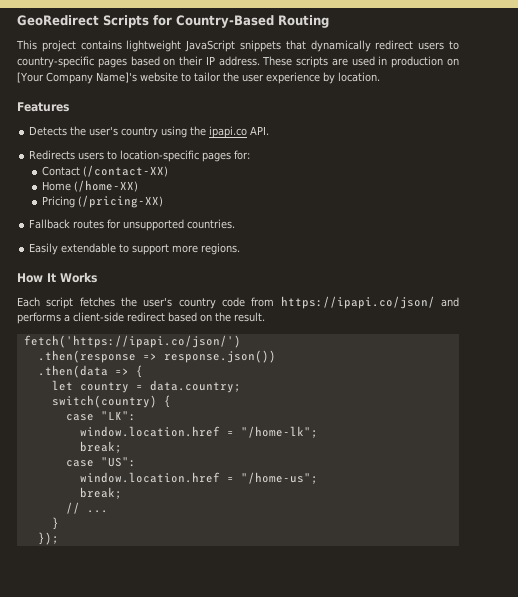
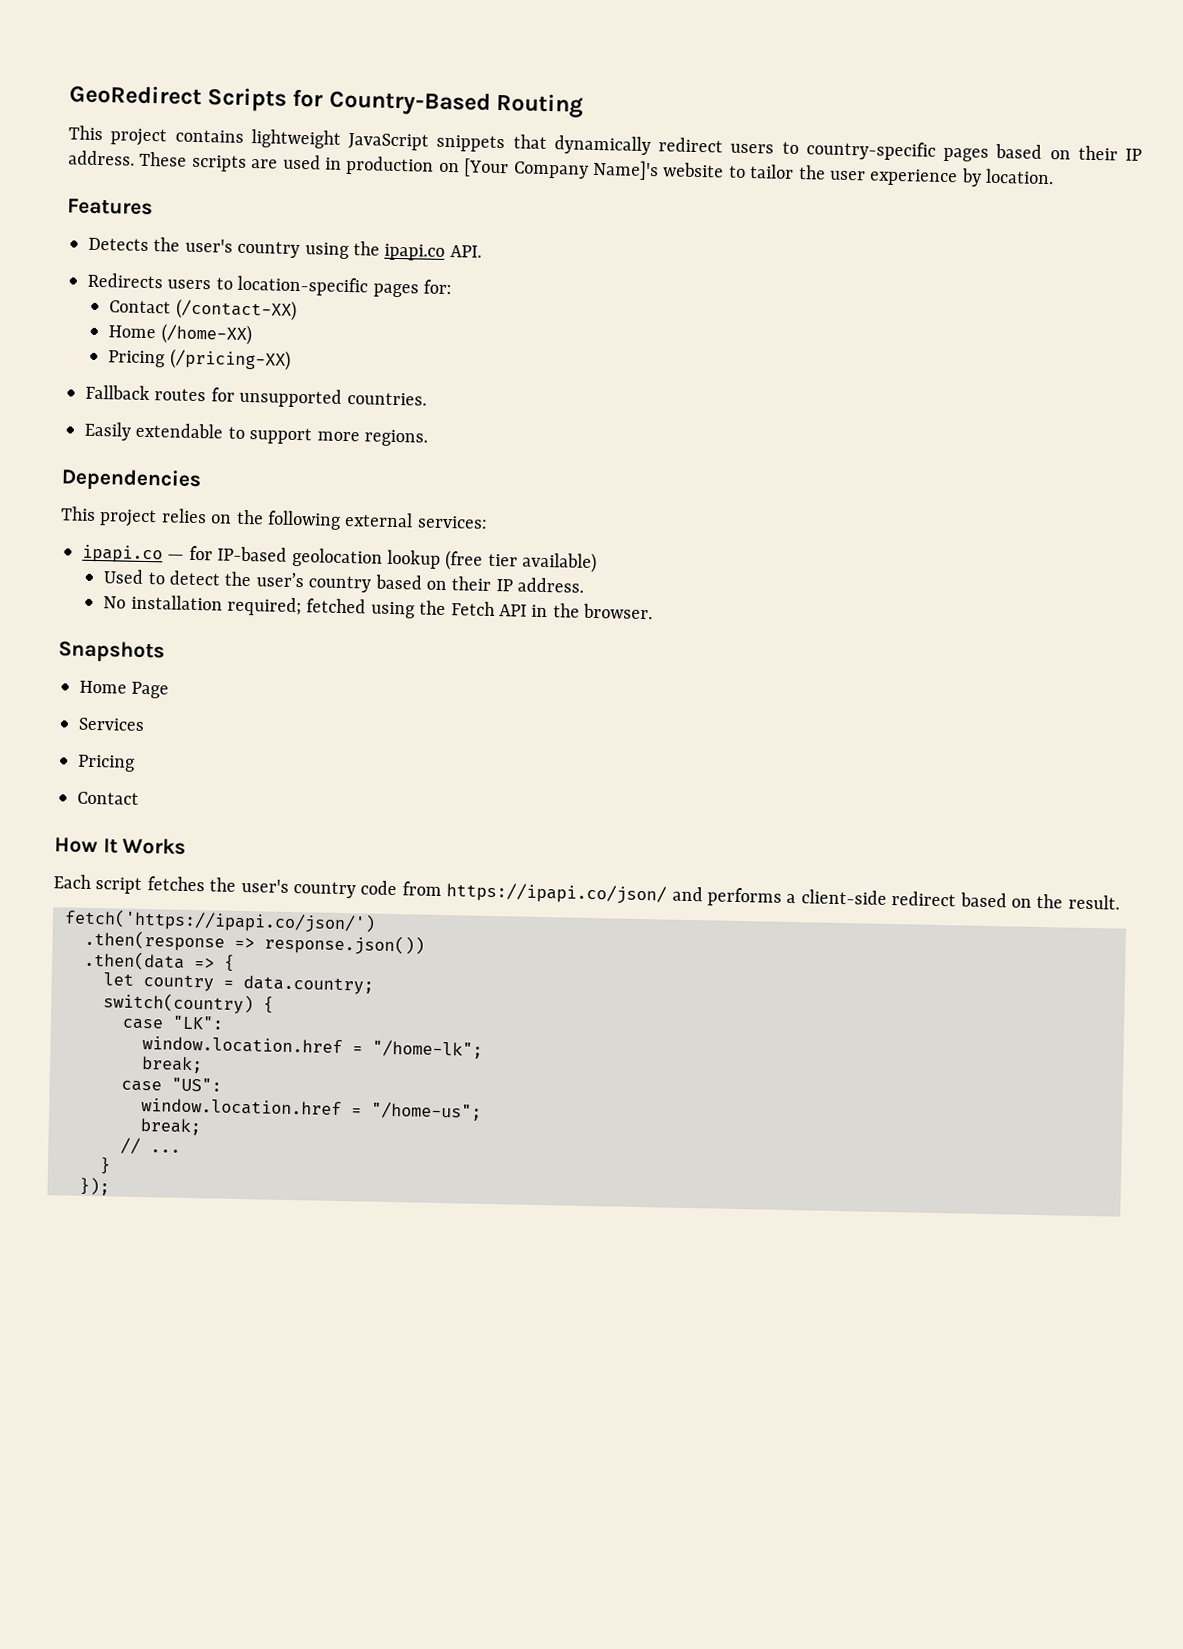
+ Dependencies
+ This project relies on the following external services:
+ ipapi.co — for IP-based geolocation lookup (free tier available)
+ Used to detect the user’s country based on their IP address.
+ No installation required; fetched using the Fetch API in the browser.
+ Snapshots
+ Home Page
+ Services
+ Pricing
+ Contact

